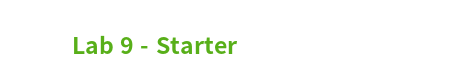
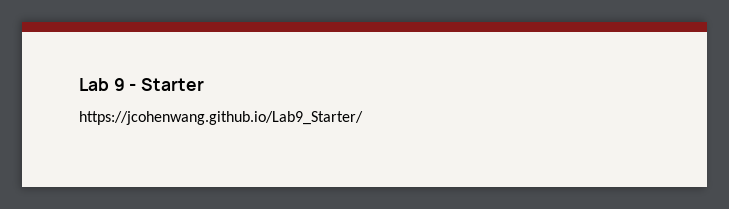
+ https://jcohenwang.github.io/Lab9_Starter/

